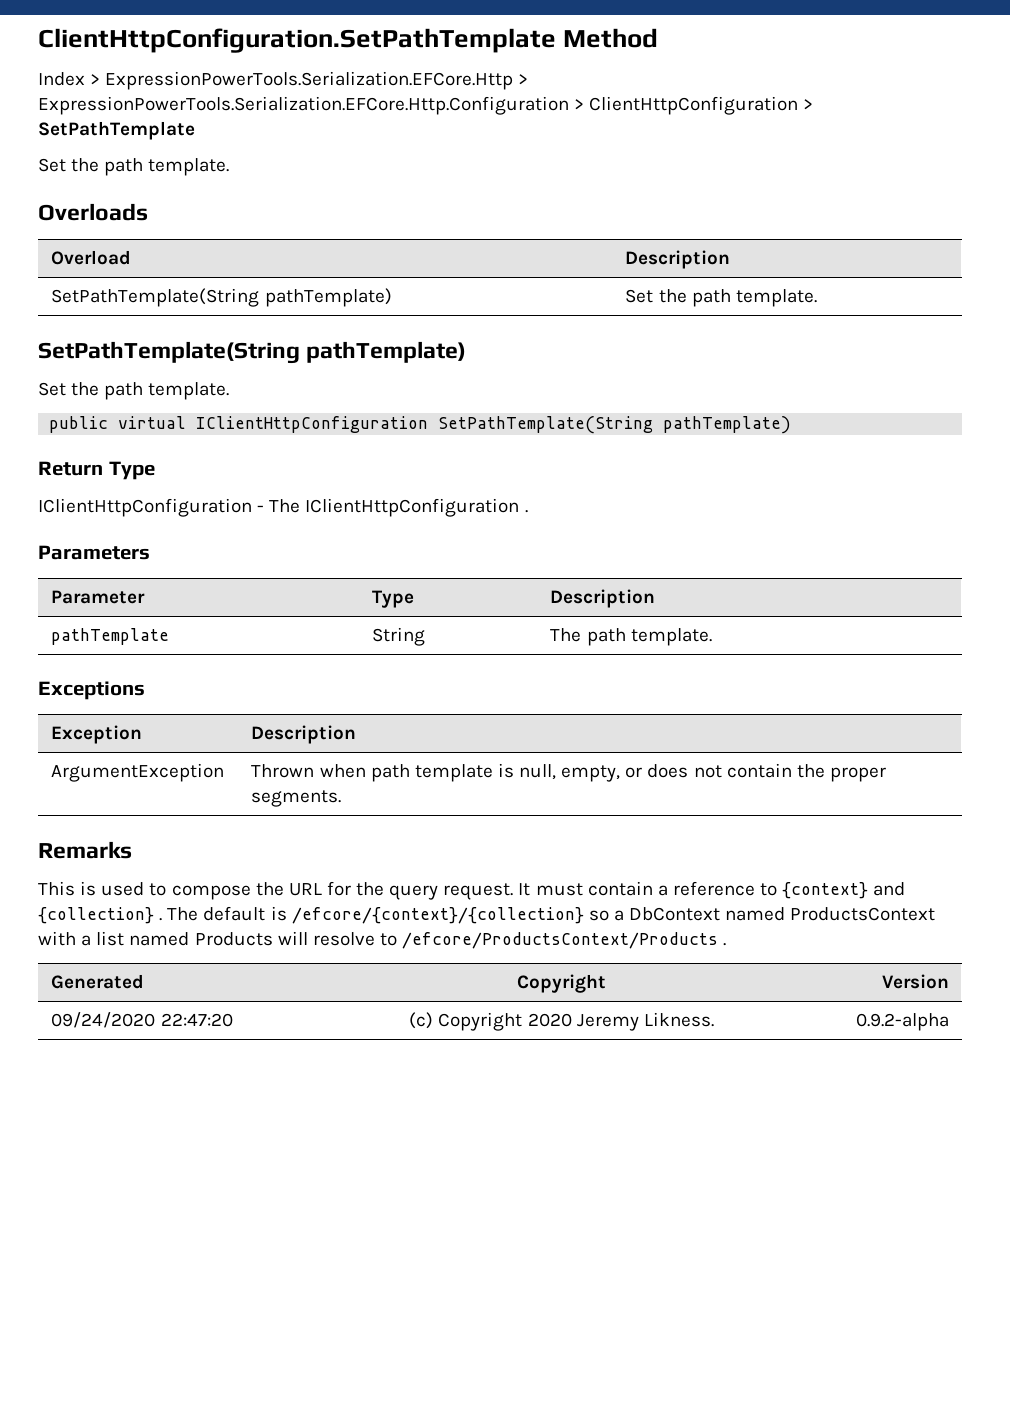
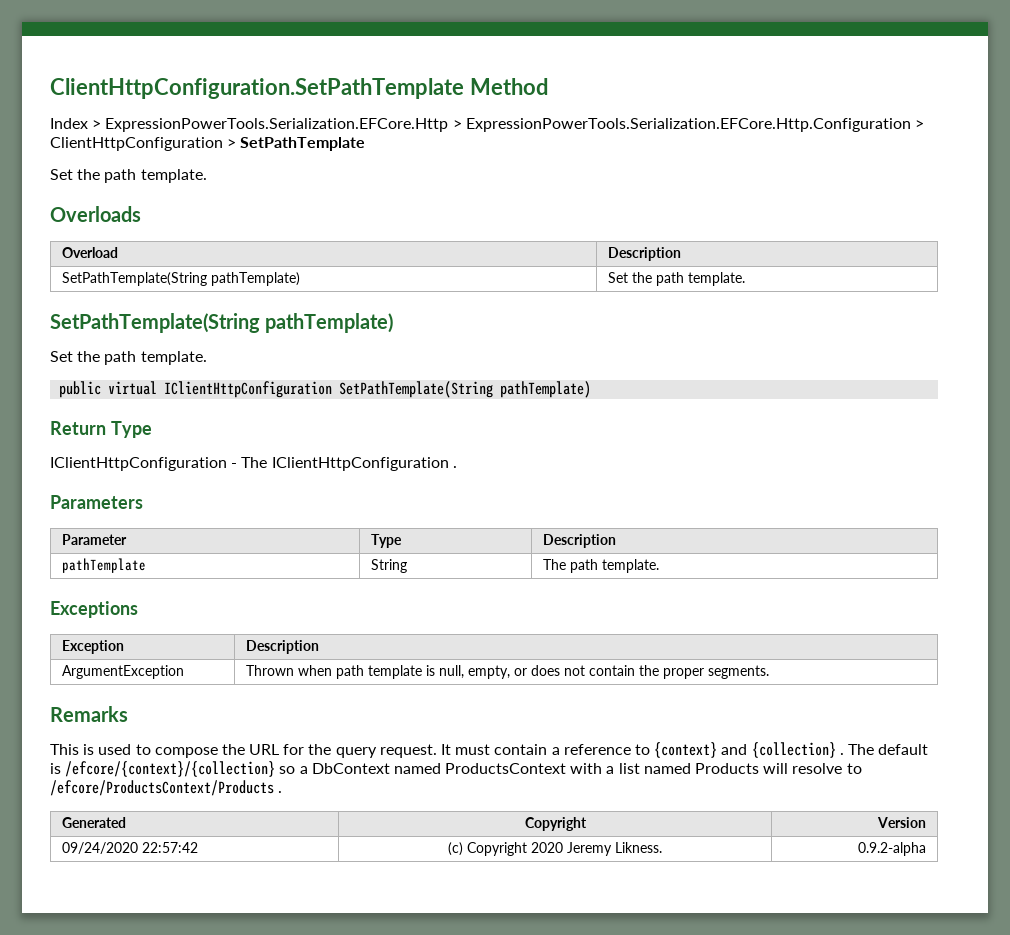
- 09/24/2020 22:47:20 | (c) Copyright 2020 Jeremy Likness. | 0.9.2-alpha
+ 09/24/2020 22:57:42 | (c) Copyright 2020 Jeremy Likness. | 0.9.2-alpha

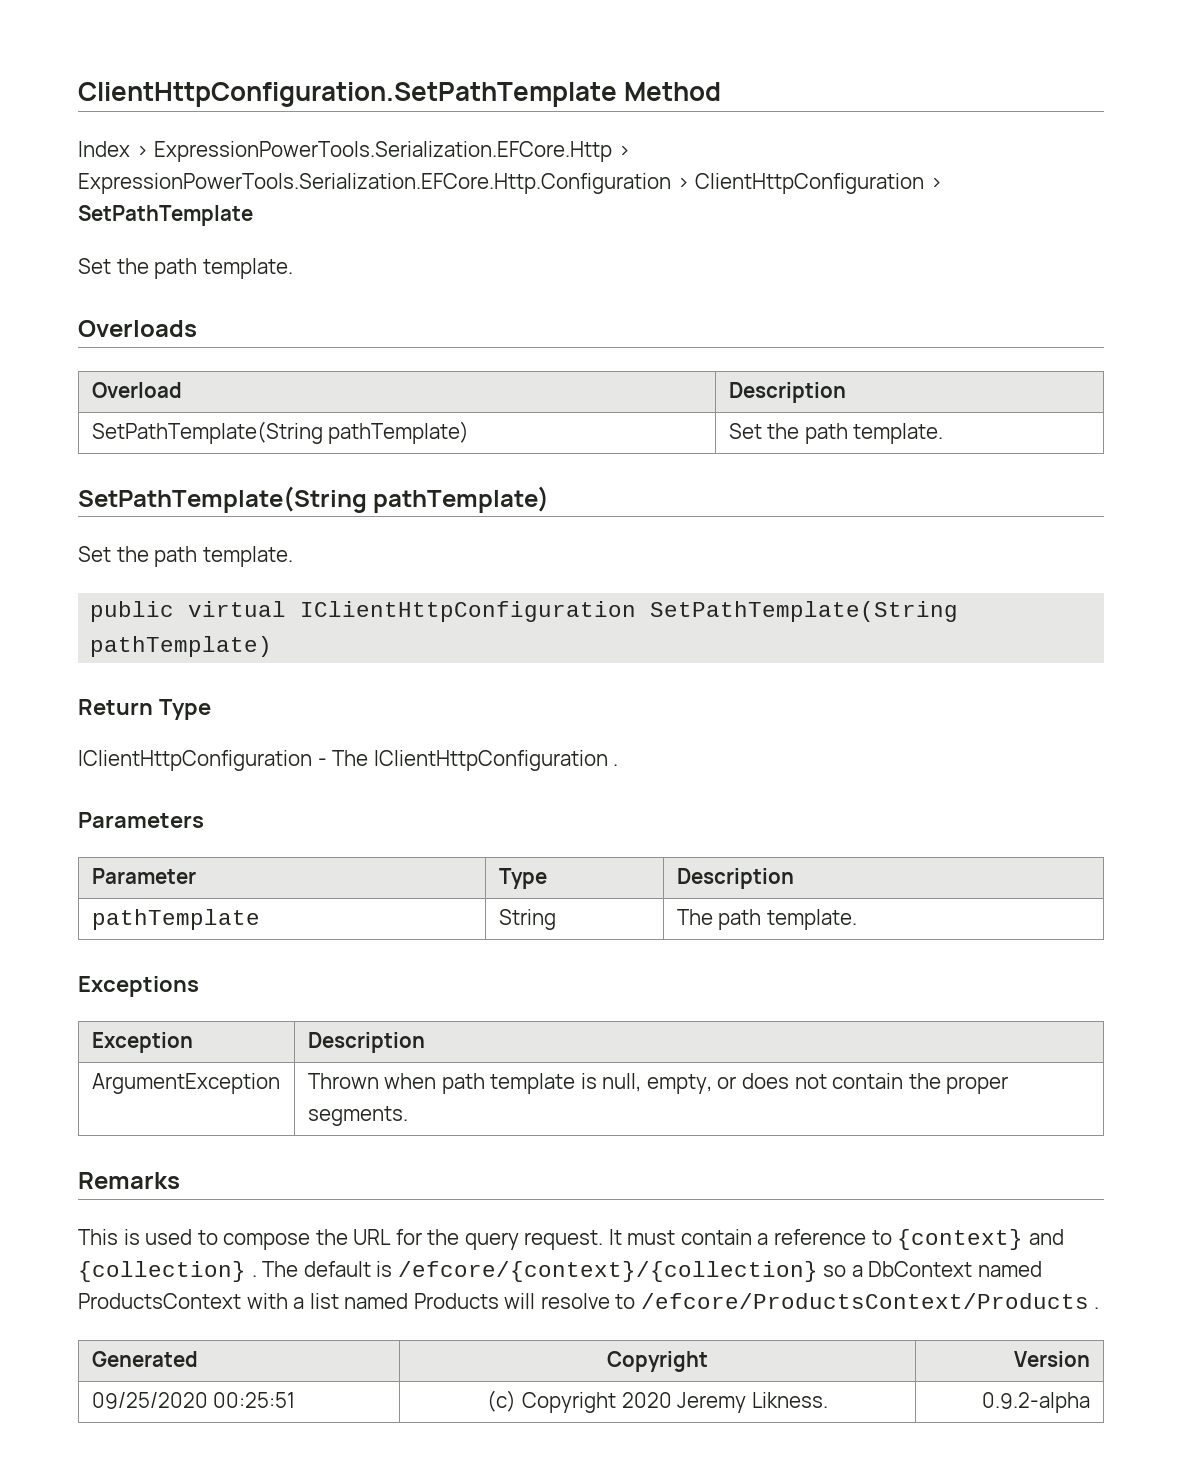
- 09/24/2020 22:57:42 | (c) Copyright 2020 Jeremy Likness. | 0.9.2-alpha
+ 09/25/2020 00:25:51 | (c) Copyright 2020 Jeremy Likness. | 0.9.2-alpha

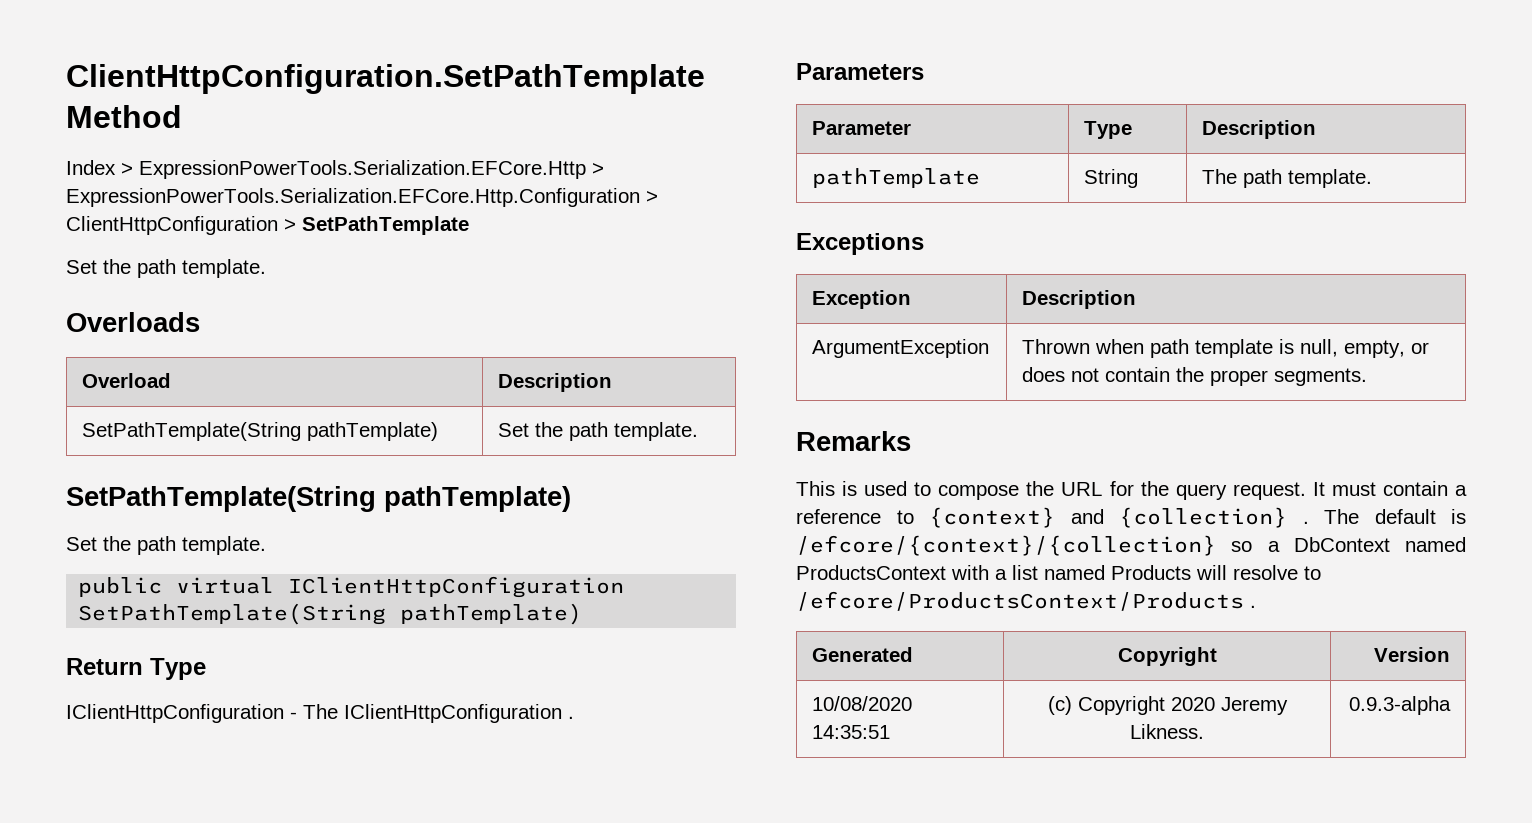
- 09/25/2020 00:25:51 | (c) Copyright 2020 Jeremy Likness. | 0.9.2-alpha
+ 10/08/2020 14:35:51 | (c) Copyright 2020 Jeremy Likness. | 0.9.3-alpha

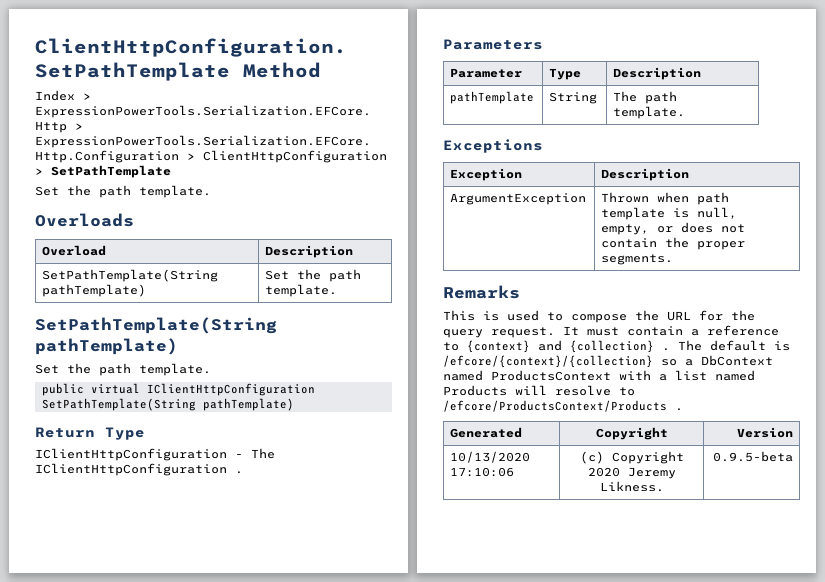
- 10/08/2020 14:35:51 | (c) Copyright 2020 Jeremy Likness. | 0.9.3-alpha
+ 10/13/2020 17:10:06 | (c) Copyright 2020 Jeremy Likness. | 0.9.5-beta

